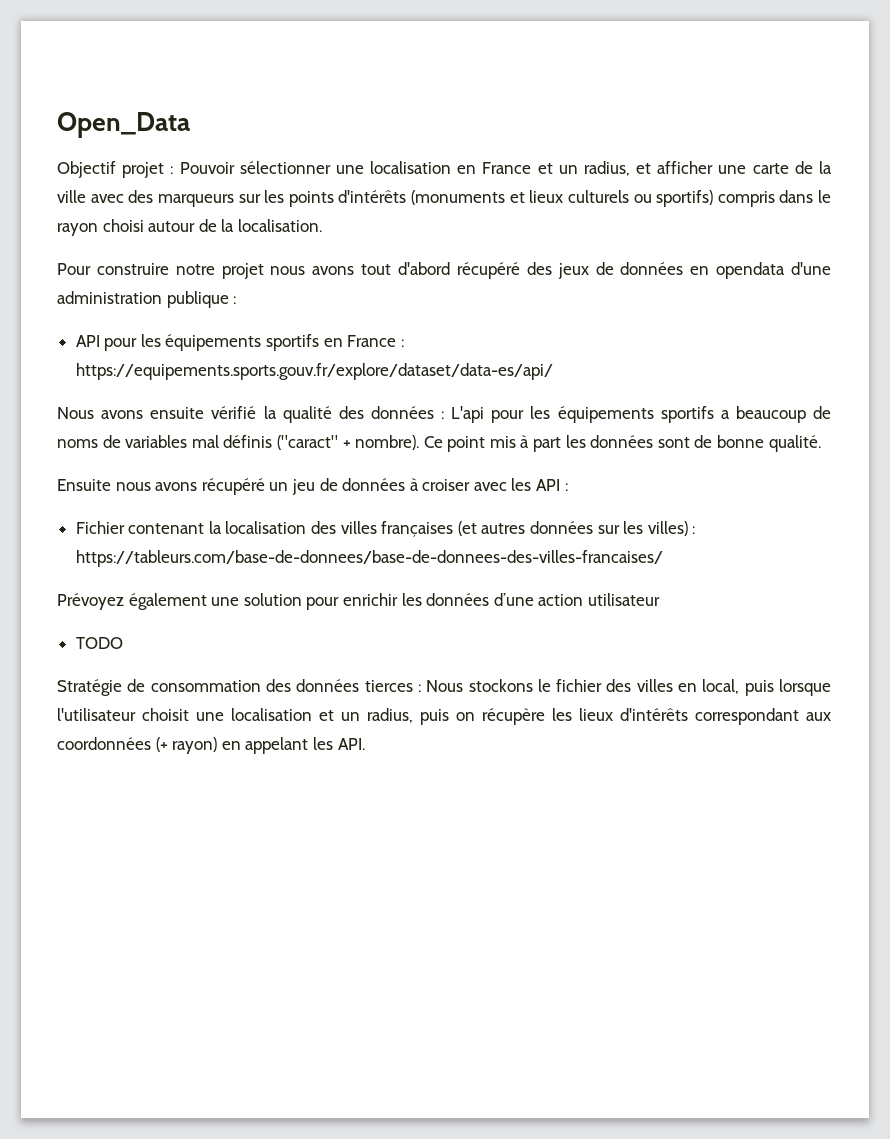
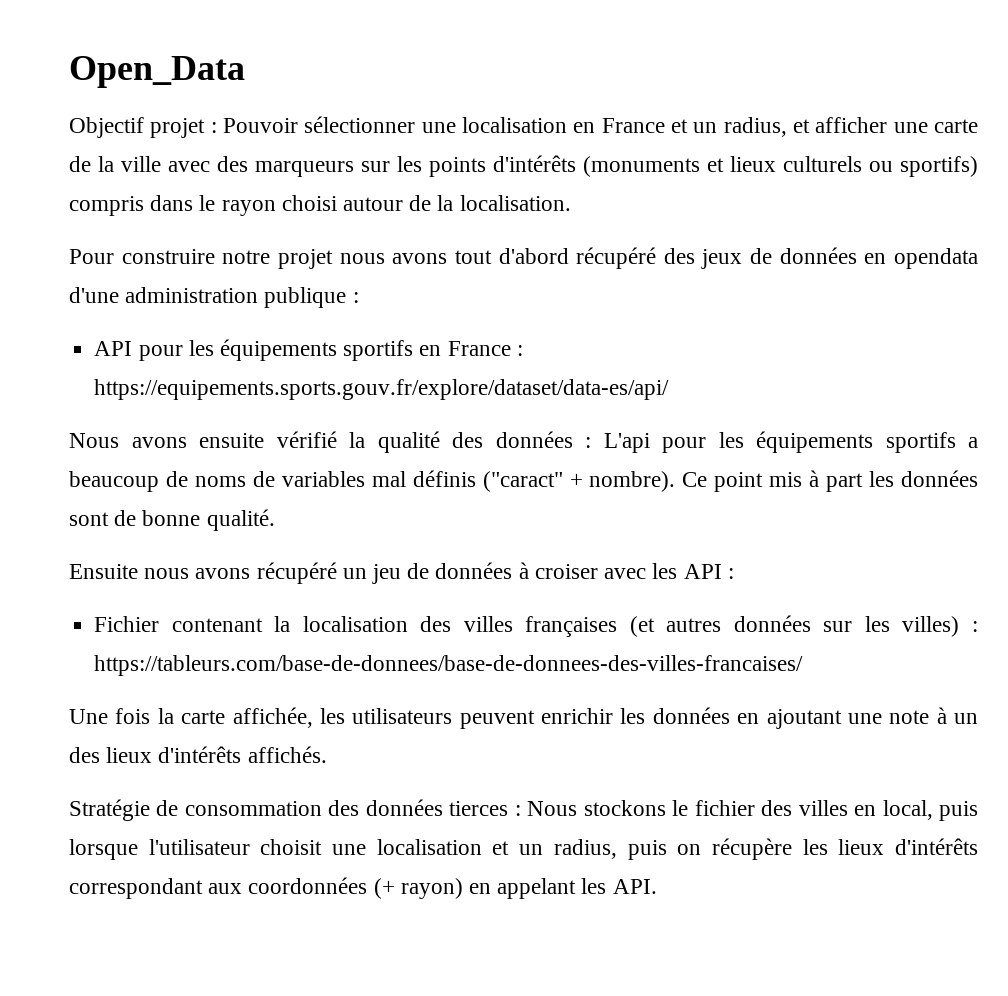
- Prévoyez également une solution pour enrichir les données d’une action utilisateur
- TODO
+ Une fois la carte affichée, les utilisateurs peuvent enrichir les données en ajoutant une note à un des lieux d'intérêts affichés.

